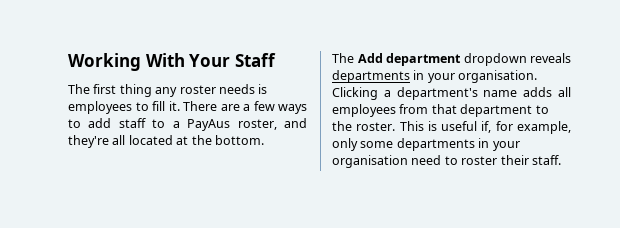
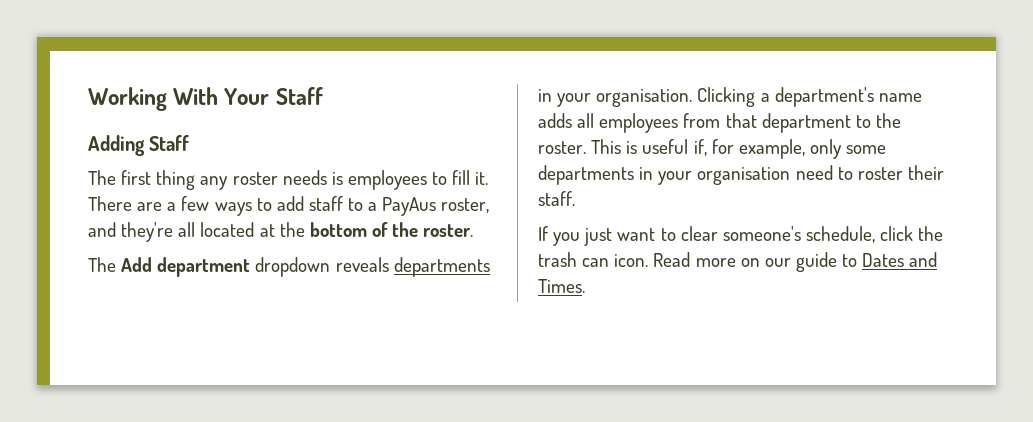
+ Adding Staff
- There are a few ways to add staff to a PayAus roster, and they're all located at the bottom.
+ There are a few ways to add staff to a PayAus roster, and they're all located at the bottom of the roster.
+ If you just want to clear someone's schedule, click the trash can icon. Read more on our guide to Dates and Times.

